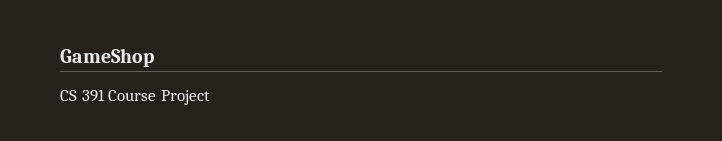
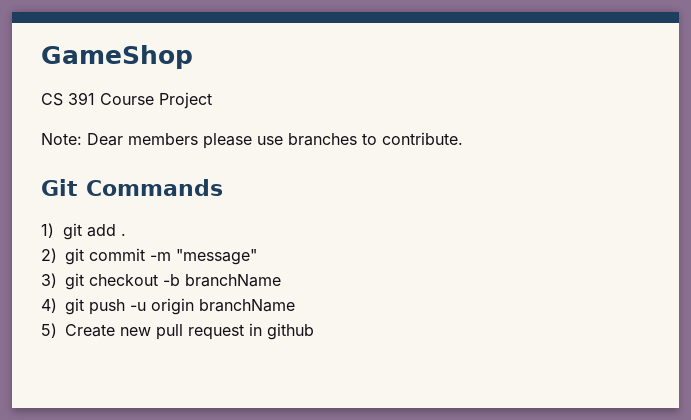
+ Note: Dear members please use branches to contribute.
+ Git Commands
+ 1) git add .
+ 2) git commit -m "message"
+ 3) git checkout -b branchName
+ 4) git push -u origin branchName
+ 5) Create new pull request in github

